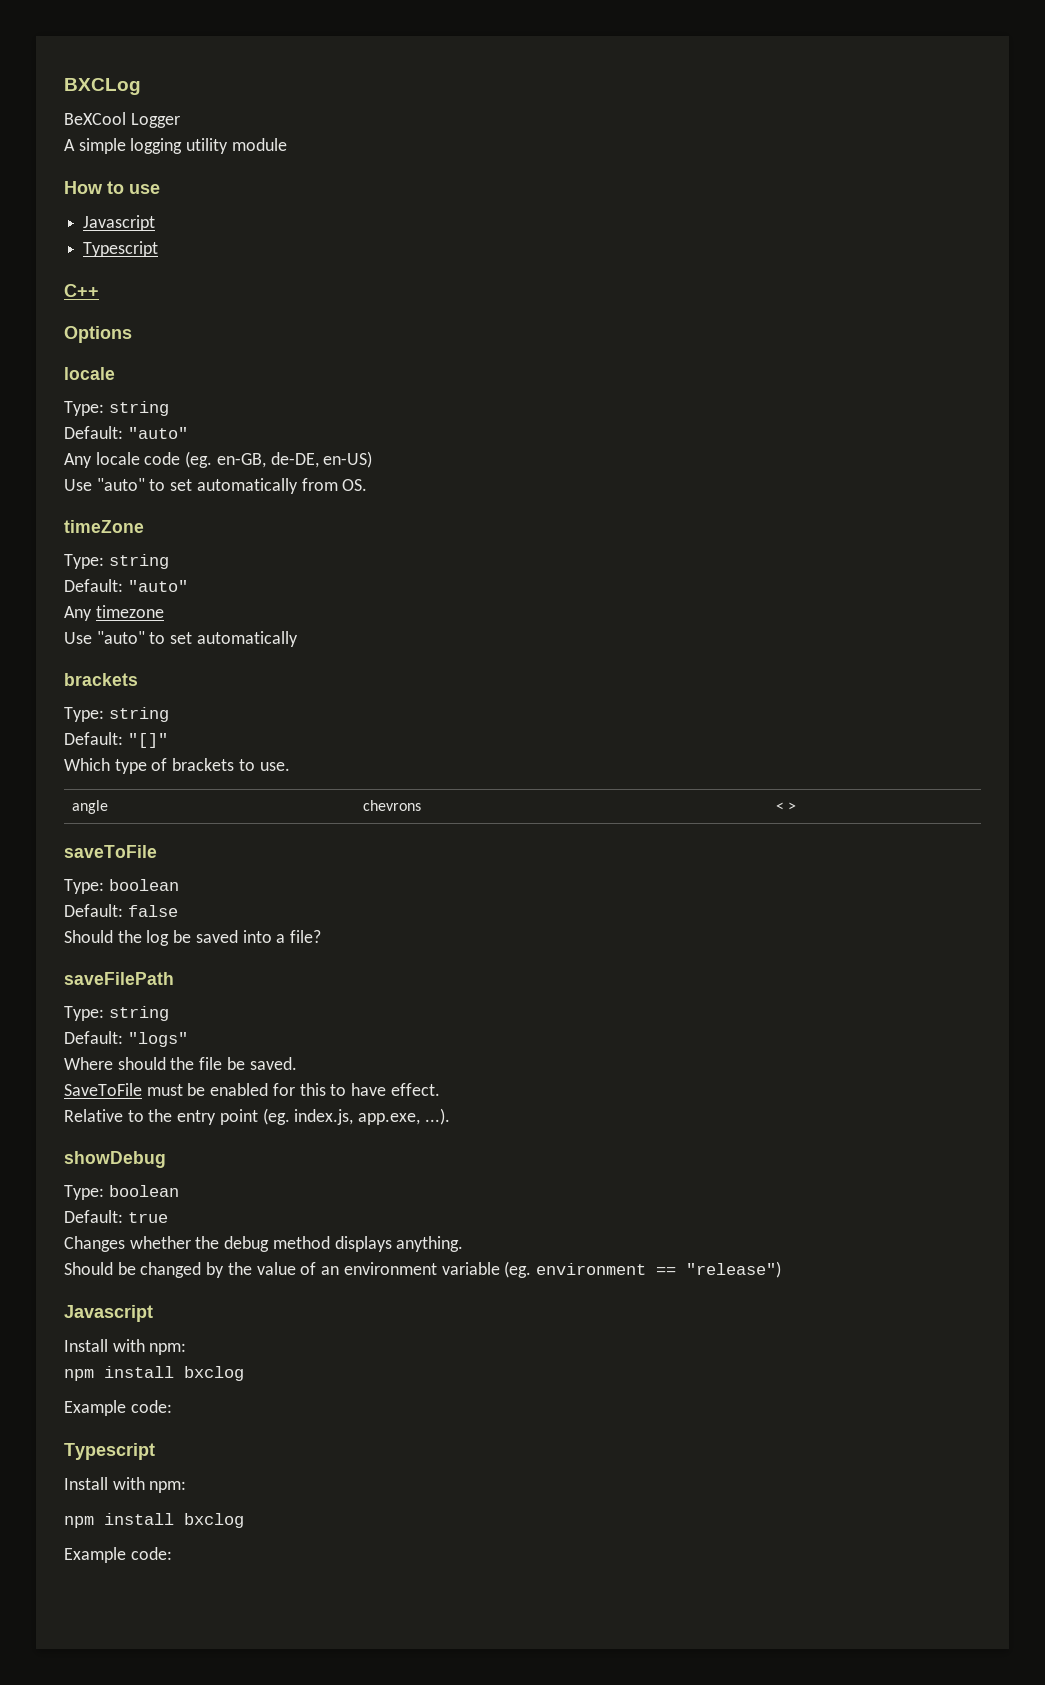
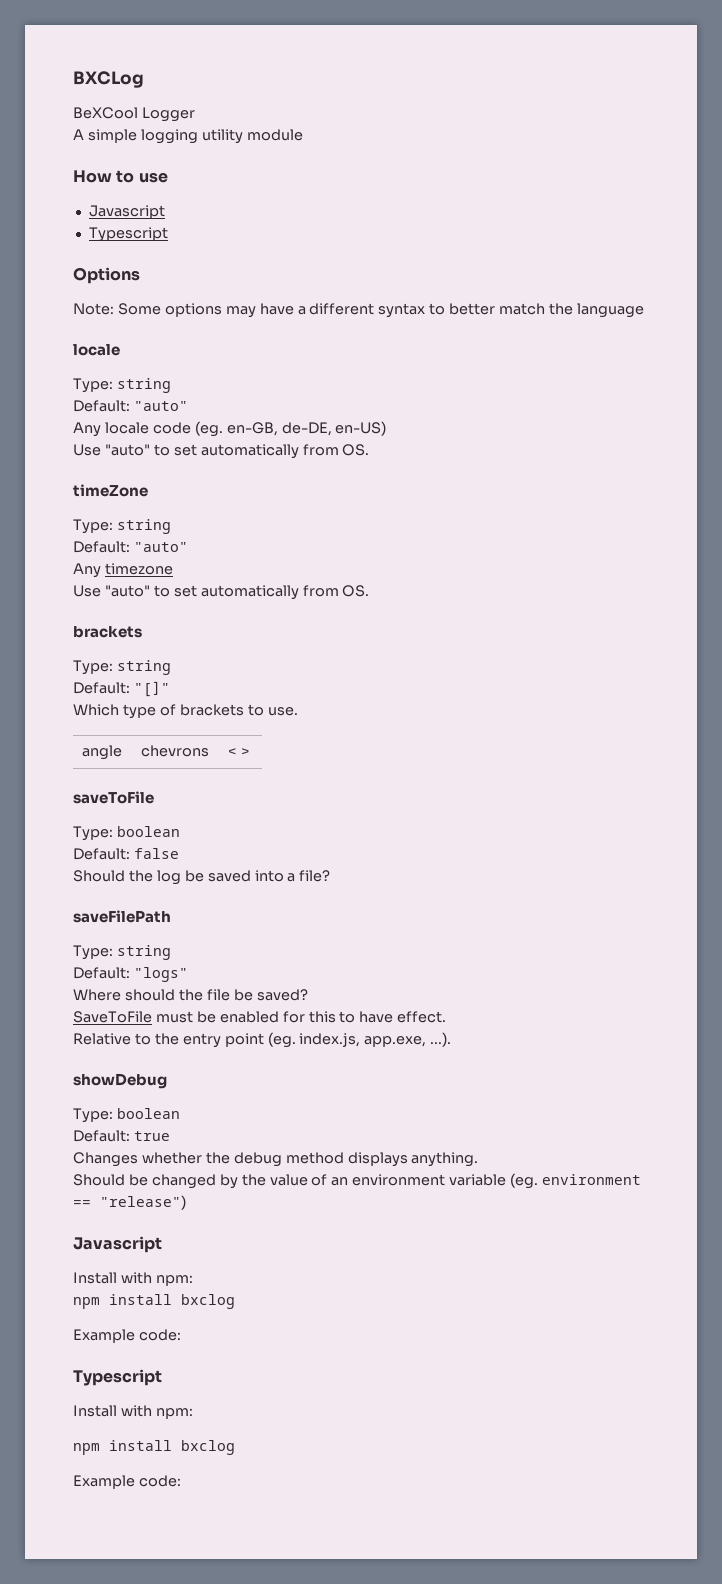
- C++
  Options
+ Note: Some options may have a different syntax to better match the language
  Any timezone
- Use "auto" to set automatically
+ Use "auto" to set automatically from OS.
- Where should the file be saved.
+ Where should the file be saved?

